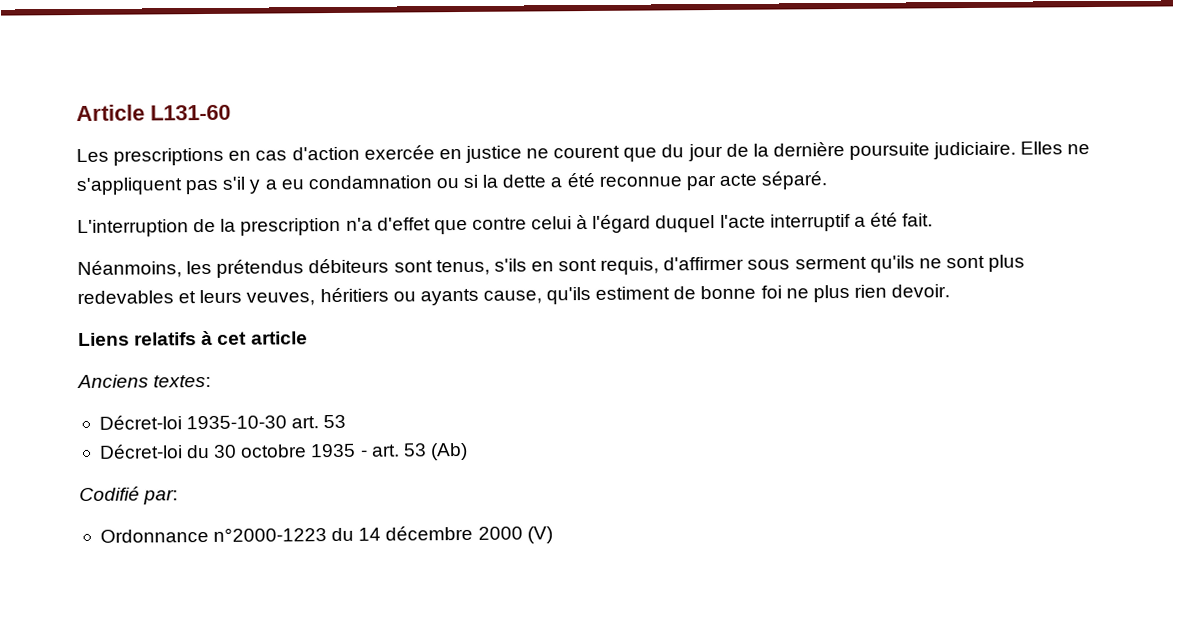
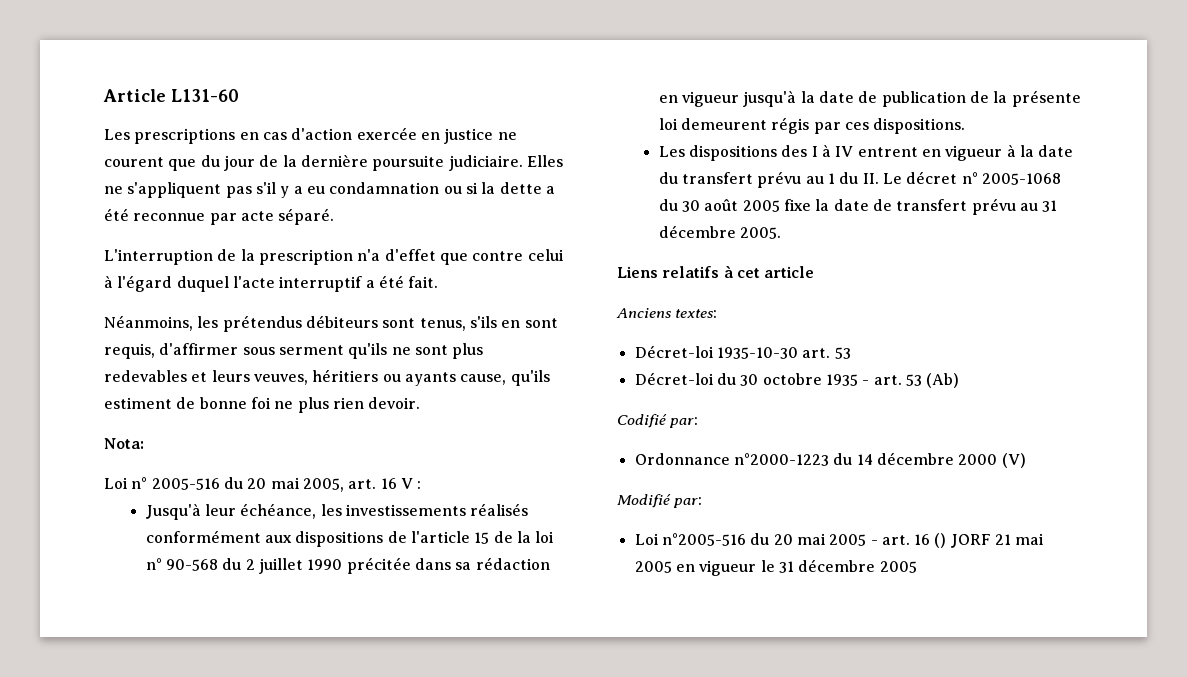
+ Nota:
+ Loi n° 2005-516 du 20 mai 2005, art. 16 V :
+ Jusqu'à leur échéance, les investissements réalisés conformément aux dispositions de l'article 15 de la loi n° 90-568 du 2 juillet 1990 précitée dans sa rédaction en vigueur jusqu'à la date de publication de la présente loi demeurent régis par ces dispositions.
+ Les dispositions des I à IV entrent en vigueur à la date du transfert prévu au 1 du II. Le décret n° 2005-1068 du 30 août 2005 fixe la date de transfert prévu au 31 décembre 2005.
+ Modifié par:
+ Loi n°2005-516 du 20 mai 2005 - art. 16 () JORF 21 mai 2005 en vigueur le 31 décembre 2005

